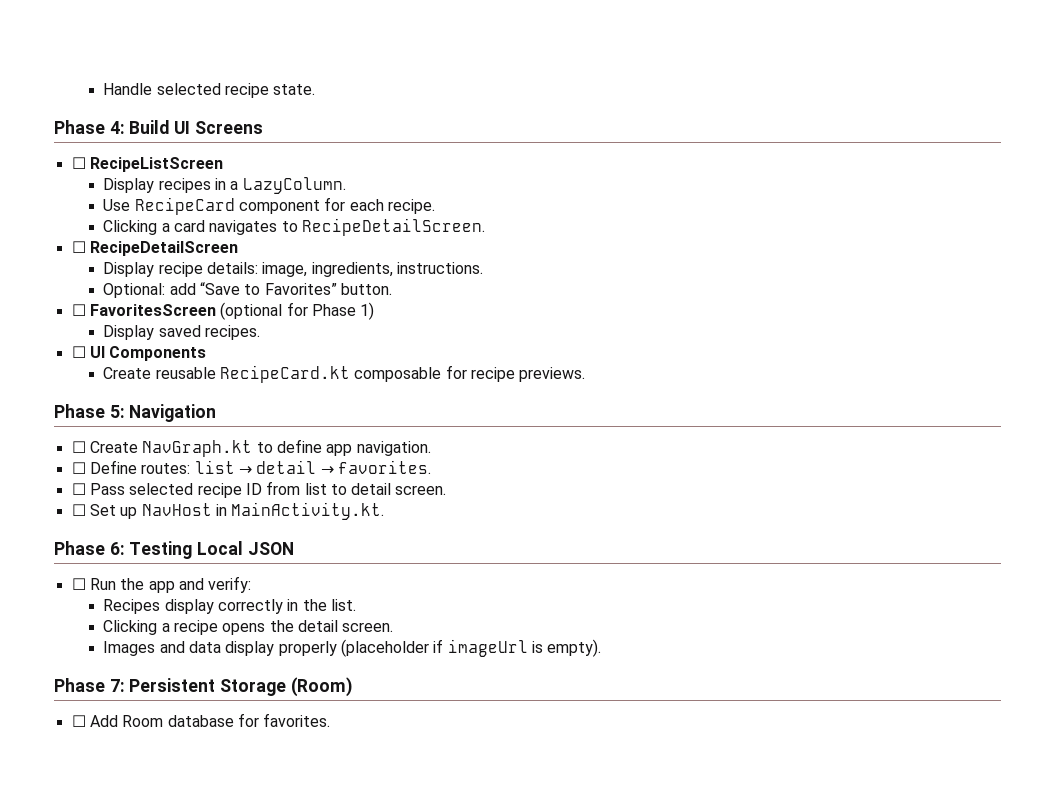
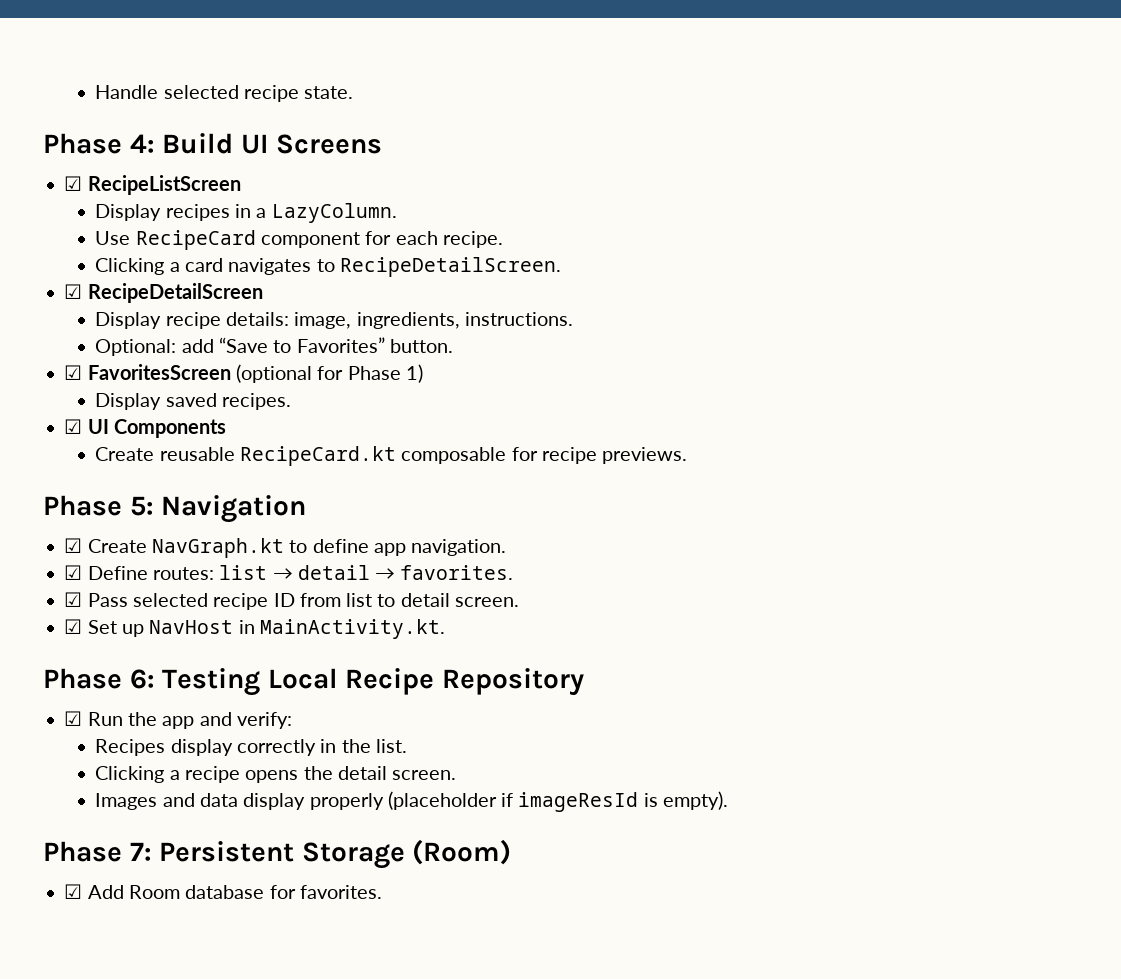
- ☐ RecipeListScreen
+ ☑ RecipeListScreen
- ☐ RecipeDetailScreen
+ ☑ RecipeDetailScreen
- ☐ FavoritesScreen (optional for Phase 1)
+ ☑ FavoritesScreen (optional for Phase 1)
- ☐ UI Components
+ ☑ UI Components
- ☐ Create NavGraph.kt to define app navigation.
+ ☑ Create NavGraph.kt to define app navigation.
- ☐ Define routes: list → detail → favorites.
+ ☑ Define routes: list → detail → favorites.
- ☐ Pass selected recipe ID from list to detail screen.
+ ☑ Pass selected recipe ID from list to detail screen.
- ☐ Set up NavHost in MainActivity.kt.
+ ☑ Set up NavHost in MainActivity.kt.
- Phase 6: Testing Local JSON
- ☐ Run the app and verify:
+ Phase 6: Testing Local Recipe Repository
+ ☑ Run the app and verify:
- Images and data display properly (placeholder if imageUrl is empty).
+ Images and data display properly (placeholder if imageResId is empty).
- ☐ Add Room database for favorites.
+ ☑ Add Room database for favorites.

